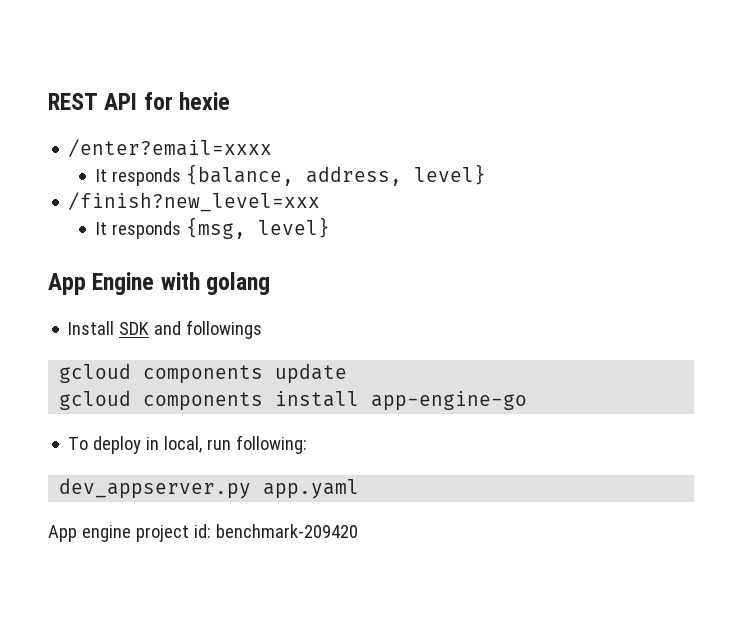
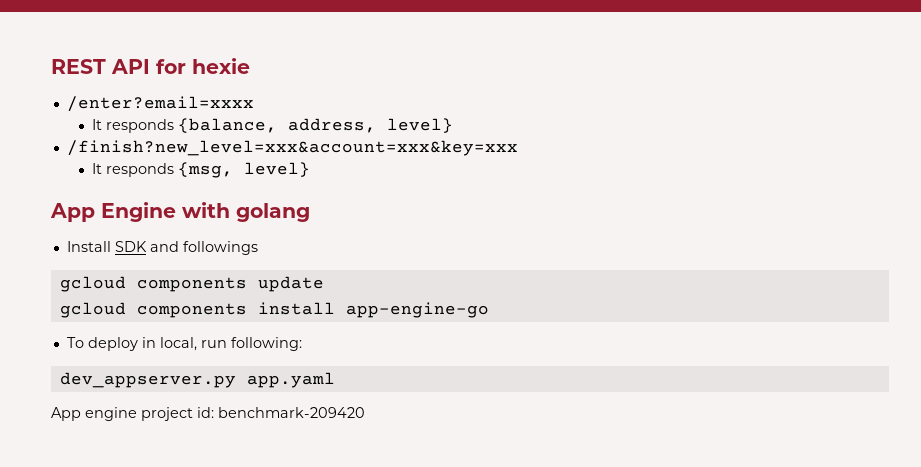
- /finish?new_level=xxx
+ /finish?new_level=xxx&account=xxx&key=xxx

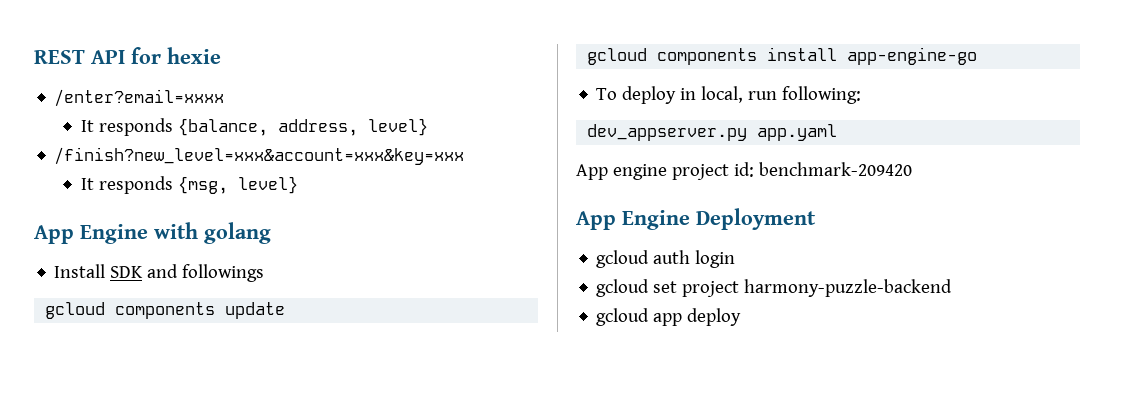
+ App Engine Deployment
+ gcloud auth login
+ gcloud set project harmony-puzzle-backend
+ gcloud app deploy

